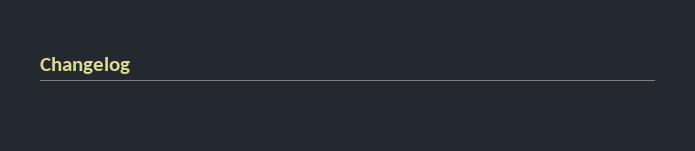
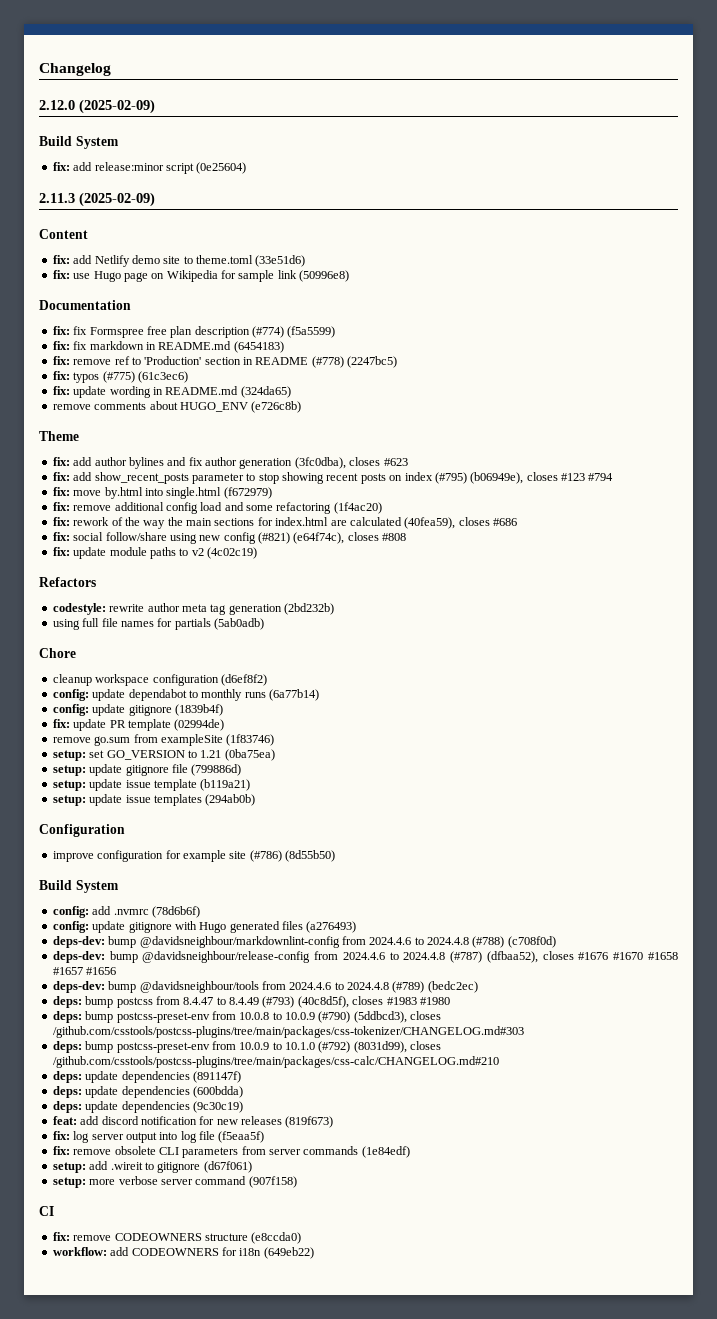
+ 2.12.0 (2025-02-09)
+ Build System
+ fix: add release:minor script (0e25604)
+ 2.11.3 (2025-02-09)
+ Content
+ fix: add Netlify demo site to theme.toml (33e51d6)
+ fix: use Hugo page on Wikipedia for sample link (50996e8)
+ Documentation
+ fix: fix Formspree free plan description (#774) (f5a5599)
+ fix: fix markdown in README.md (6454183)
+ fix: remove ref to 'Production' section in README (#778) (2247bc5)
+ fix: typos (#775) (61c3ec6)
+ fix: update wording in README.md (324da65)
+ remove comments about HUGO_ENV (e726c8b)
+ Theme
+ fix: add author bylines and fix author generation (3fc0dba), closes #623
+ fix: add show_recent_posts parameter to stop showing recent posts on index (#795) (b06949e), closes #123 #794
+ fix: move by.html into single.html (f672979)
+ fix: remove additional config load and some refactoring (1f4ac20)
+ fix: rework of the way the main sections for index.html are calculated (40fea59), closes #686
+ fix: social follow/share using new config (#821) (e64f74c), closes #808
+ fix: update module paths to v2 (4c02c19)
+ Refactors
+ codestyle: rewrite author meta tag generation (2bd232b)
+ using full file names for partials (5ab0adb)
+ Chore
+ cleanup workspace configuration (d6ef8f2)
+ config: update dependabot to monthly runs (6a77b14)
+ config: update gitignore (1839b4f)
+ fix: update PR template (02994de)
+ remove go.sum from exampleSite (1f83746)
+ setup: set GO_VERSION to 1.21 (0ba75ea)
+ setup: update gitignore file (799886d)
+ setup: update issue template (b119a21)
+ setup: update issue templates (294ab0b)
+ Configuration
+ improve configuration for example site (#786) (8d55b50)
+ Build System
+ config: add .nvmrc (78d6b6f)
+ config: update gitignore with Hugo generated files (a276493)
+ deps-dev: bump @davidsneighbour/markdownlint-config from 2024.4.6 to 2024.4.8 (#788) (c708f0d)
+ deps-dev: bump @davidsneighbour/release-config from 2024.4.6 to 2024.4.8 (#787) (dfbaa52), closes #1676 #1670 #1658 #1657 #1656
+ deps-dev: bump @davidsneighbour/tools from 2024.4.6 to 2024.4.8 (#789) (bedc2ec)
+ deps: bump postcss from 8.4.47 to 8.4.49 (#793) (40c8d5f), closes #1983 #1980
+ deps: bump postcss-preset-env from 10.0.8 to 10.0.9 (#790) (5ddbcd3), closes /github.com/csstools/postcss-plugins/tree/main/packages/css-tokenizer/CHANGELOG.md#303
+ deps: bump postcss-preset-env from 10.0.9 to 10.1.0 (#792) (8031d99), closes /github.com/csstools/postcss-plugins/tree/main/packages/css-calc/CHANGELOG.md#210
+ deps: update dependencies (891147f)
+ deps: update dependencies (600bdda)
+ deps: update dependencies (9c30c19)
+ feat: add discord notification for new releases (819f673)
+ fix: log server output into log file (f5eaa5f)
+ fix: remove obsolete CLI parameters from server commands (1e84edf)
+ setup: add .wireit to gitignore (d67f061)
+ setup: more verbose server command (907f158)
+ CI
+ fix: remove CODEOWNERS structure (e8ccda0)
+ workflow: add CODEOWNERS for i18n (649eb22)

